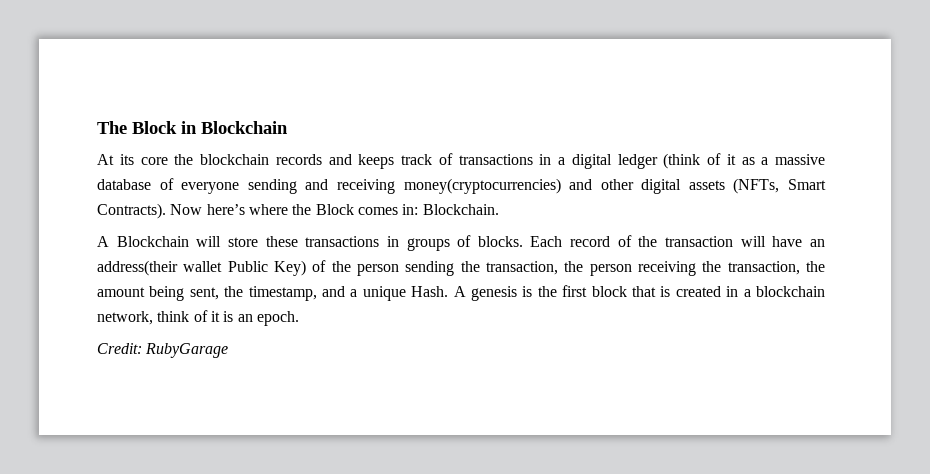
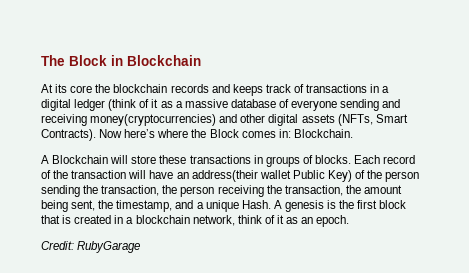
- A genesis is the first block that is created in a blockchain network, think of it is an epoch.
+ A genesis is the first block that is created in a blockchain network, think of it as an epoch.

